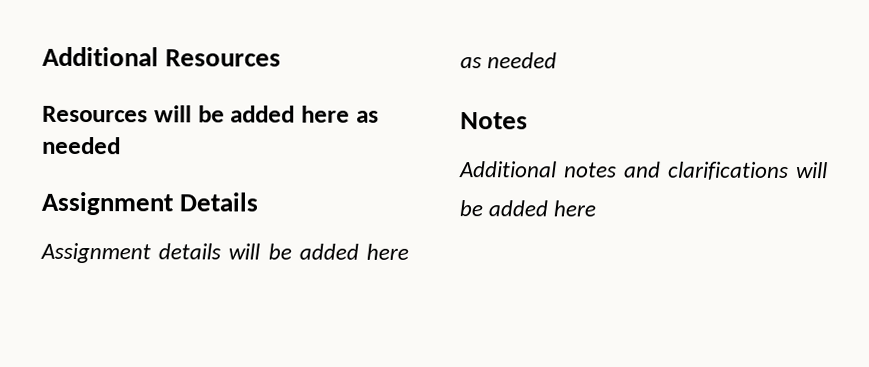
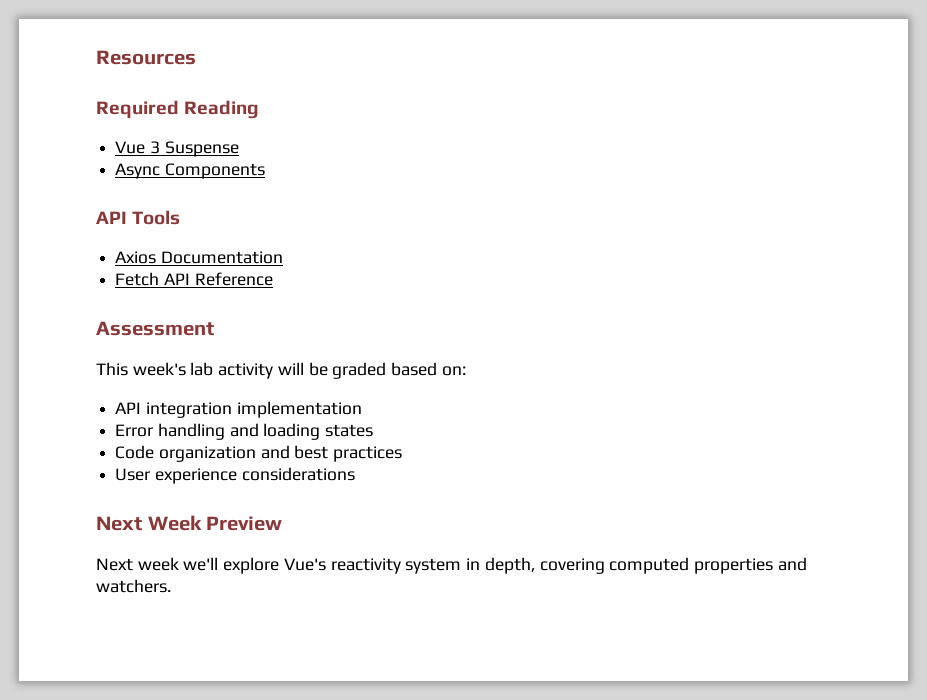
- Additional Resources
+ Resources
- Resources will be added here as needed
- Assignment Details
- Assignment details will be added here as needed
- Notes
- Additional notes and clarifications will be added here
+ Required Reading
+ Vue 3 Suspense
+ Async Components
+ API Tools
+ Axios Documentation
+ Fetch API Reference
+ Assessment
+ This week's lab activity will be graded based on:
+ API integration implementation
+ Error handling and loading states
+ Code organization and best practices
+ User experience considerations
+ Next Week Preview
+ Next week we'll explore Vue's reactivity system in depth, covering computed properties and watchers.

